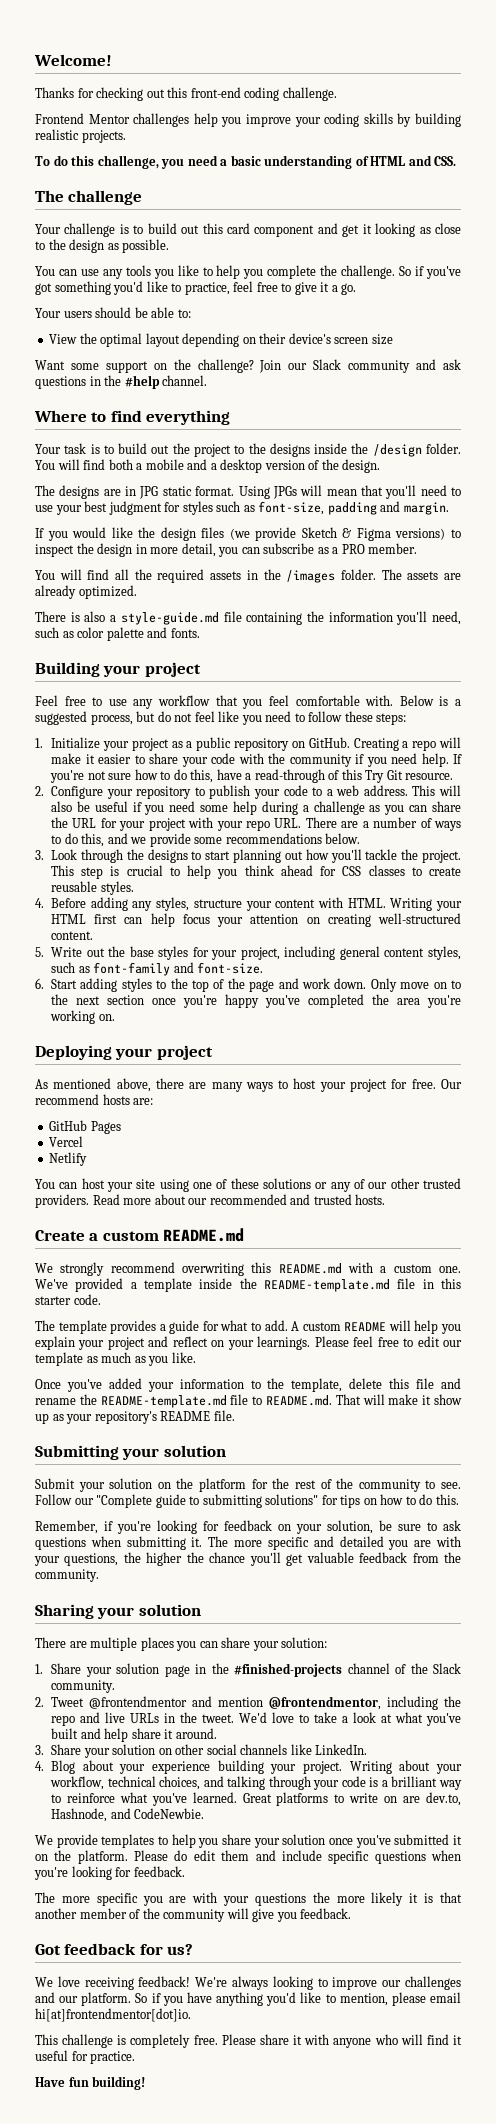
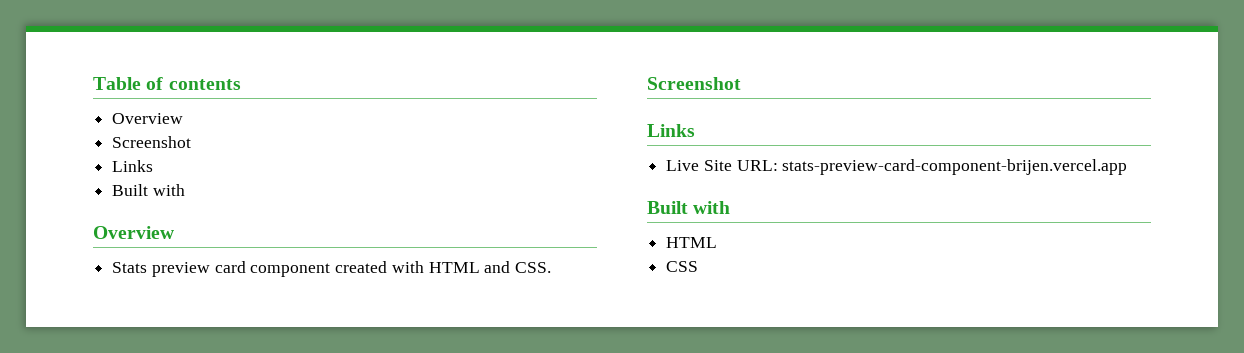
- Welcome!
- Thanks for checking out this front-end coding challenge.
- Frontend Mentor challenges help you improve your coding skills by building realistic projects.
- To do this challenge, you need a basic understanding of HTML and CSS.
- The challenge
- Your challenge is to build out this card component and get it looking as close to the design as possible.
- You can use any tools you like to help you complete the challenge. So if you've got something you'd like to practice, feel free to give it a go.
- Your users should be able to:
- View the optimal layout depending on their device's screen size
- Want some support on the challenge? Join our Slack community and ask questions in the #help channel.
- Where to find everything
- Your task is to build out the project to the designs inside the /design folder. You will find both a mobile and a desktop version of the design.
- The designs are in JPG static format. Using JPGs will mean that you'll need to use your best judgment for styles such as font-size, padding and margin.
- If you would like the design files (we provide Sketch & Figma versions) to inspect the design in more detail, you can subscribe as a PRO member.
- You will find all the required assets in the /images folder. The assets are already optimized.
- There is also a style-guide.md file containing the information you'll need, such as color palette and fonts.
- Building your project
- Feel free to use any workflow that you feel comfortable with. Below is a suggested process, but do not feel like you need to follow these steps:
- 1. Initialize your project as a public repository on GitHub. Creating a repo will make it easier to share your code with the community if you need help. If you're not sure how to do this, have a read-through of this Try Git resource.
- 2. Configure your repository to publish your code to a web address. This will also be useful if you need some help during a challenge as you can share the URL for your project with your repo URL. There are a number of ways to do this, and we provide some recommendations below.
- 3. Look through the designs to start planning out how you'll tackle the project. This step is crucial to help you think ahead for CSS classes to create reusable styles.
- 4. Before adding any styles, structure your content with HTML. Writing your HTML first can help focus your attention on creating well-structured content.
- 5. Write out the base styles for your project, including general content styles, such as font-family and font-size.
- 6. Start adding styles to the top of the page and work down. Only move on to the next section once you're happy you've completed the area you're working on.
- Deploying your project
- As mentioned above, there are many ways to host your project for free. Our recommend hosts are:
- GitHub Pages
- Vercel
- Netlify
- You can host your site using one of these solutions or any of our other trusted providers. Read more about our recommended and trusted hosts.
- Create a custom README.md
- We strongly recommend overwriting this README.md with a custom one. We've provided a template inside the README-template.md file in this starter code.
- The template provides a guide for what to add. A custom README will help you explain your project and reflect on your learnings. Please feel free to edit our template as much as you like.
- Once you've added your information to the template, delete this file and rename the README-template.md file to README.md. That will make it show up as your repository's README file.
- Submitting your solution
- Submit your solution on the platform for the rest of the community to see. Follow our "Complete guide to submitting solutions" for tips on how to do this.
- Remember, if you're looking for feedback on your solution, be sure to ask questions when submitting it. The more specific and detailed you are with your questions, the higher the chance you'll get valuable feedback from the community.
- Sharing your solution
- There are multiple places you can share your solution:
- 1. Share your solution page in the #finished-projects channel of the Slack community.
- 2. Tweet @frontendmentor and mention @frontendmentor, including the repo and live URLs in the tweet. We'd love to take a look at what you've built and help share it around.
- 3. Share your solution on other social channels like LinkedIn.
- 4. Blog about your experience building your project. Writing about your workflow, technical choices, and talking through your code is a brilliant way to reinforce what you've learned. Great platforms to write on are dev.to, Hashnode, and CodeNewbie.
- We provide templates to help you share your solution once you've submitted it on the platform. Please do edit them and include specific questions when you're looking for feedback.
- The more specific you are with your questions the more likely it is that another member of the community will give you feedback.
- Got feedback for us?
- We love receiving feedback! We're always looking to improve our challenges and our platform. So if you have anything you'd like to mention, please email hi[at]frontendmentor[dot]io.
- This challenge is completely free. Please share it with anyone who will find it useful for practice.
- Have fun building!
+ Table of contents
+ Overview
+ Screenshot
+ Links
+ Built with
+ Overview
+ Stats preview card component created with HTML and CSS.
+ Screenshot
+ Links
+ Live Site URL: stats-preview-card-component-brijen.vercel.app
+ Built with
+ HTML
+ CSS

